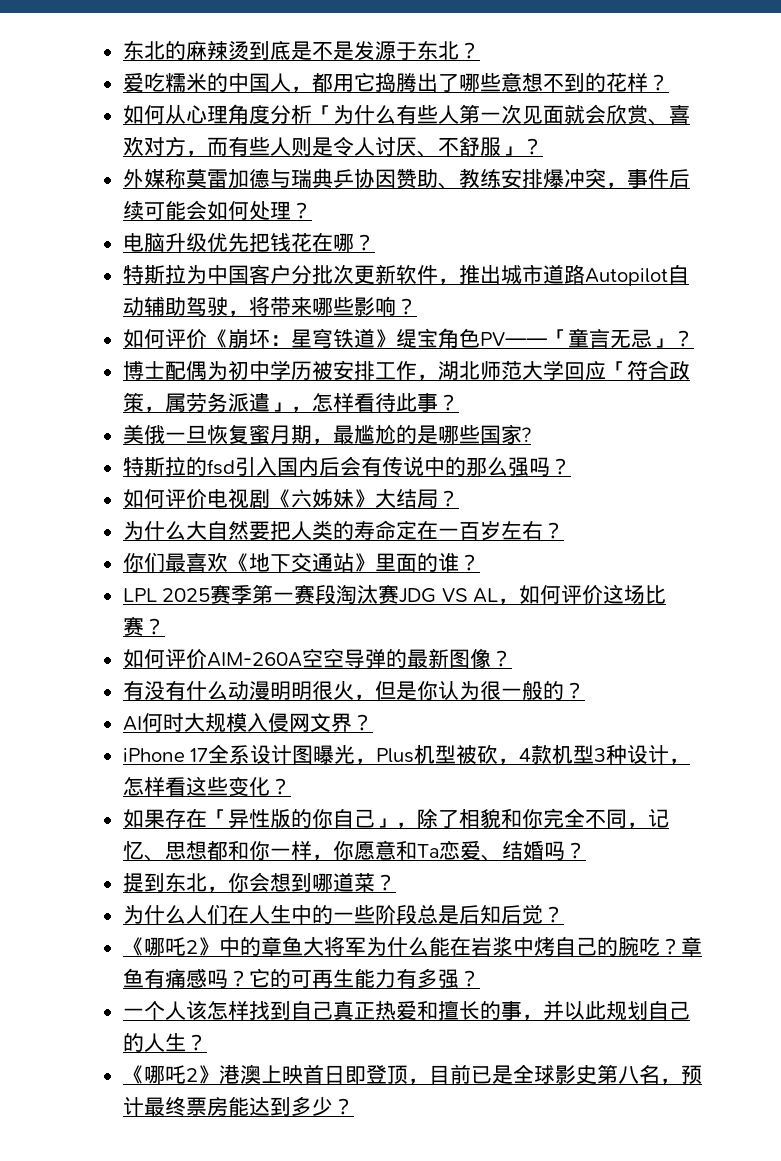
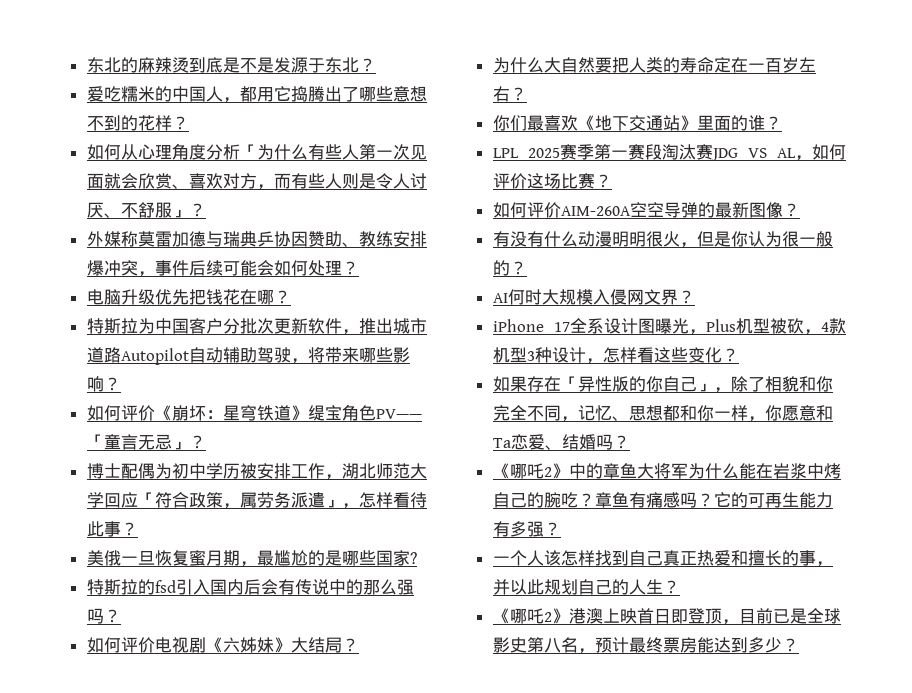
- 提到东北，你会想到哪道菜？
- 为什么人们在人生中的一些阶段总是后知后觉？

